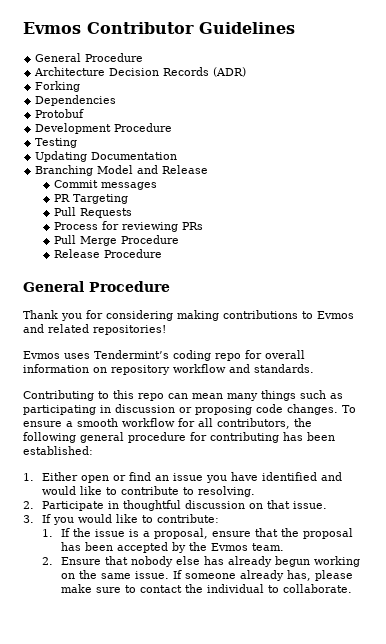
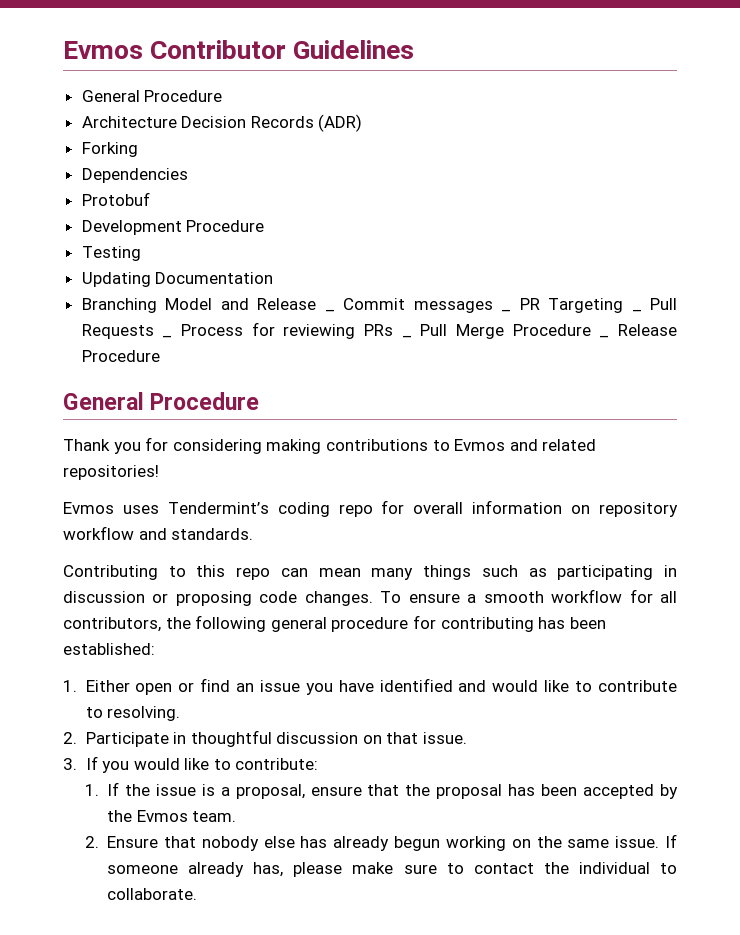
- Branching Model and Release
- Commit messages
- PR Targeting
- Pull Requests
- Process for reviewing PRs
- Pull Merge Procedure
- Release Procedure
+ Branching Model and Release _ Commit messages _ PR Targeting _ Pull Requests _ Process for reviewing PRs _ Pull Merge Procedure _ Release Procedure

